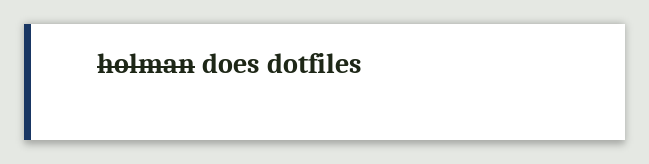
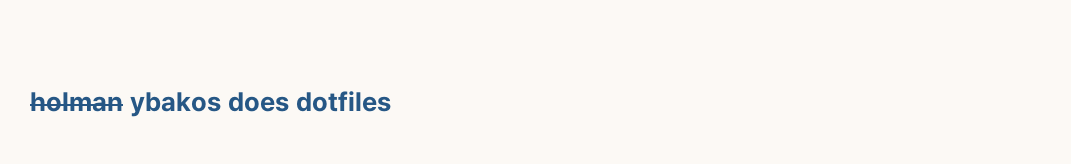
- holman does dotfiles
+ holman ybakos does dotfiles

